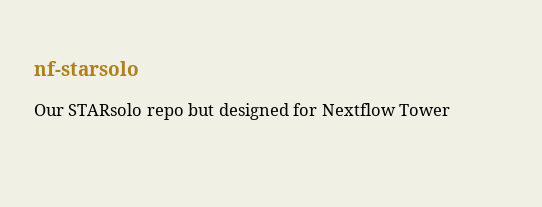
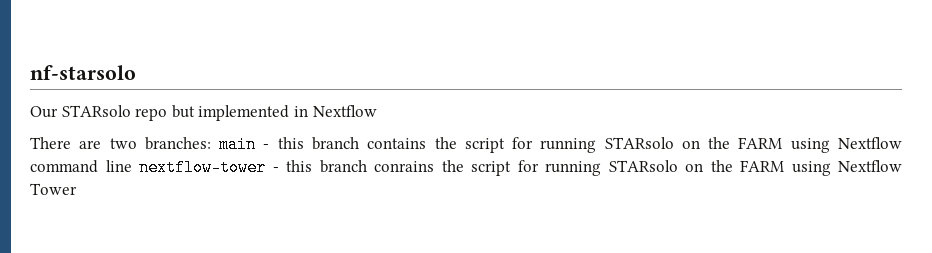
- Our STARsolo repo but designed for Nextflow Tower
+ Our STARsolo repo but implemented in Nextflow
+ There are two branches: main - this branch contains the script for running STARsolo on the FARM using Nextflow command line nextflow-tower - this branch conrains the script for running STARsolo on the FARM using Nextflow Tower

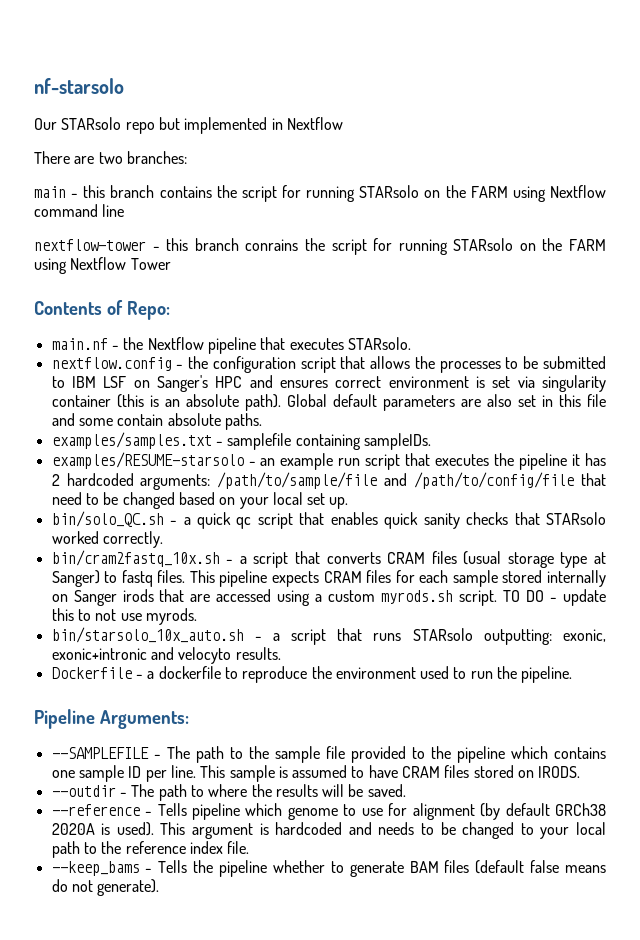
- There are two branches: main - this branch contains the script for running STARsolo on the FARM using Nextflow command line nextflow-tower - this branch conrains the script for running STARsolo on the FARM using Nextflow Tower
+ There are two branches:
+ main - this branch contains the script for running STARsolo on the FARM using Nextflow command line
+ nextflow-tower - this branch conrains the script for running STARsolo on the FARM using Nextflow Tower
+ Contents of Repo:
+ main.nf - the Nextflow pipeline that executes STARsolo.
+ nextflow.config - the configuration script that allows the processes to be submitted to IBM LSF on Sanger's HPC and ensures correct environment is set via singularity container (this is an absolute path). Global default parameters are also set in this file and some contain absolute paths.
+ examples/samples.txt - samplefile containing sampleIDs.
+ examples/RESUME-starsolo - an example run script that executes the pipeline it has 2 hardcoded arguments: /path/to/sample/file and /path/to/config/file that need to be changed based on your local set up.
+ bin/solo_QC.sh - a quick qc script that enables quick sanity checks that STARsolo worked correctly.
+ bin/cram2fastq_10x.sh - a script that converts CRAM files (usual storage type at Sanger) to fastq files. This pipeline expects CRAM files for each sample stored internally on Sanger irods that are accessed using a custom myrods.sh script. TO DO - update this to not use myrods.
+ bin/starsolo_10x_auto.sh - a script that runs STARsolo outputting: exonic, exonic+intronic and velocyto results.
+ Dockerfile - a dockerfile to reproduce the environment used to run the pipeline.
+ Pipeline Arguments:
+ --SAMPLEFILE - The path to the sample file provided to the pipeline which contains one sample ID per line. This sample is assumed to have CRAM files stored on IRODS.
+ --outdir - The path to where the results will be saved.
+ --reference - Tells pipeline which genome to use for alignment (by default GRCh38 2020A is used). This argument is hardcoded and needs to be changed to your local path to the reference index file.
+ --keep_bams - Tells the pipeline whether to generate BAM files (default false means do not generate).

